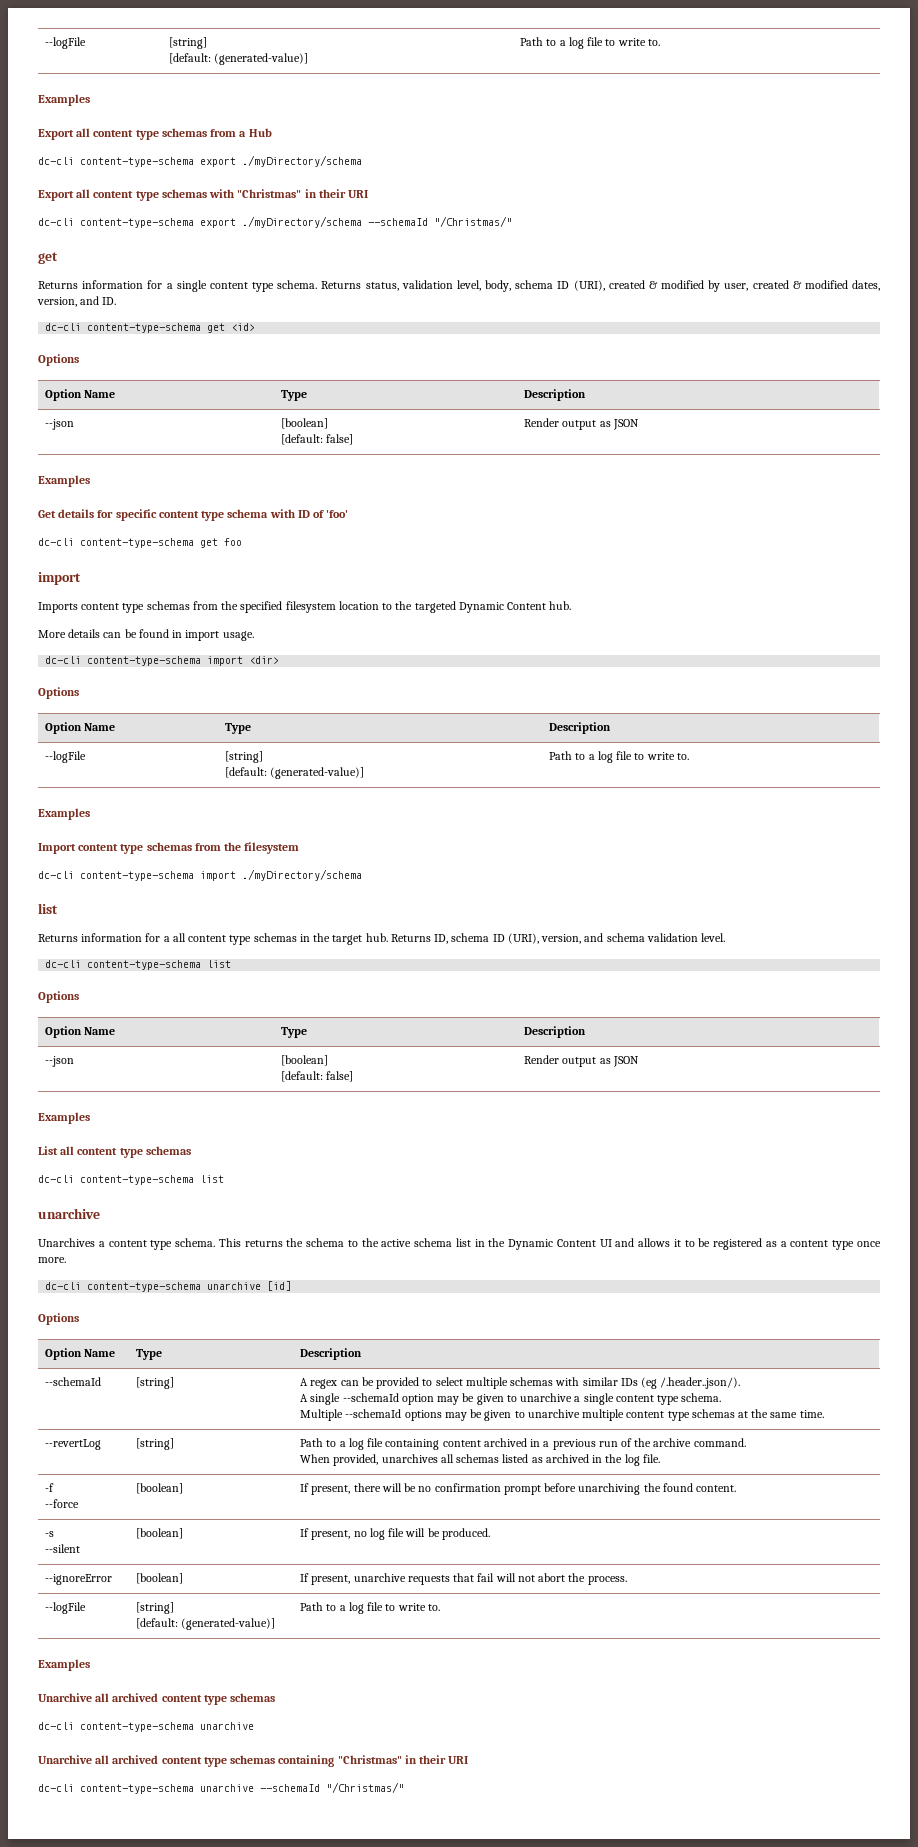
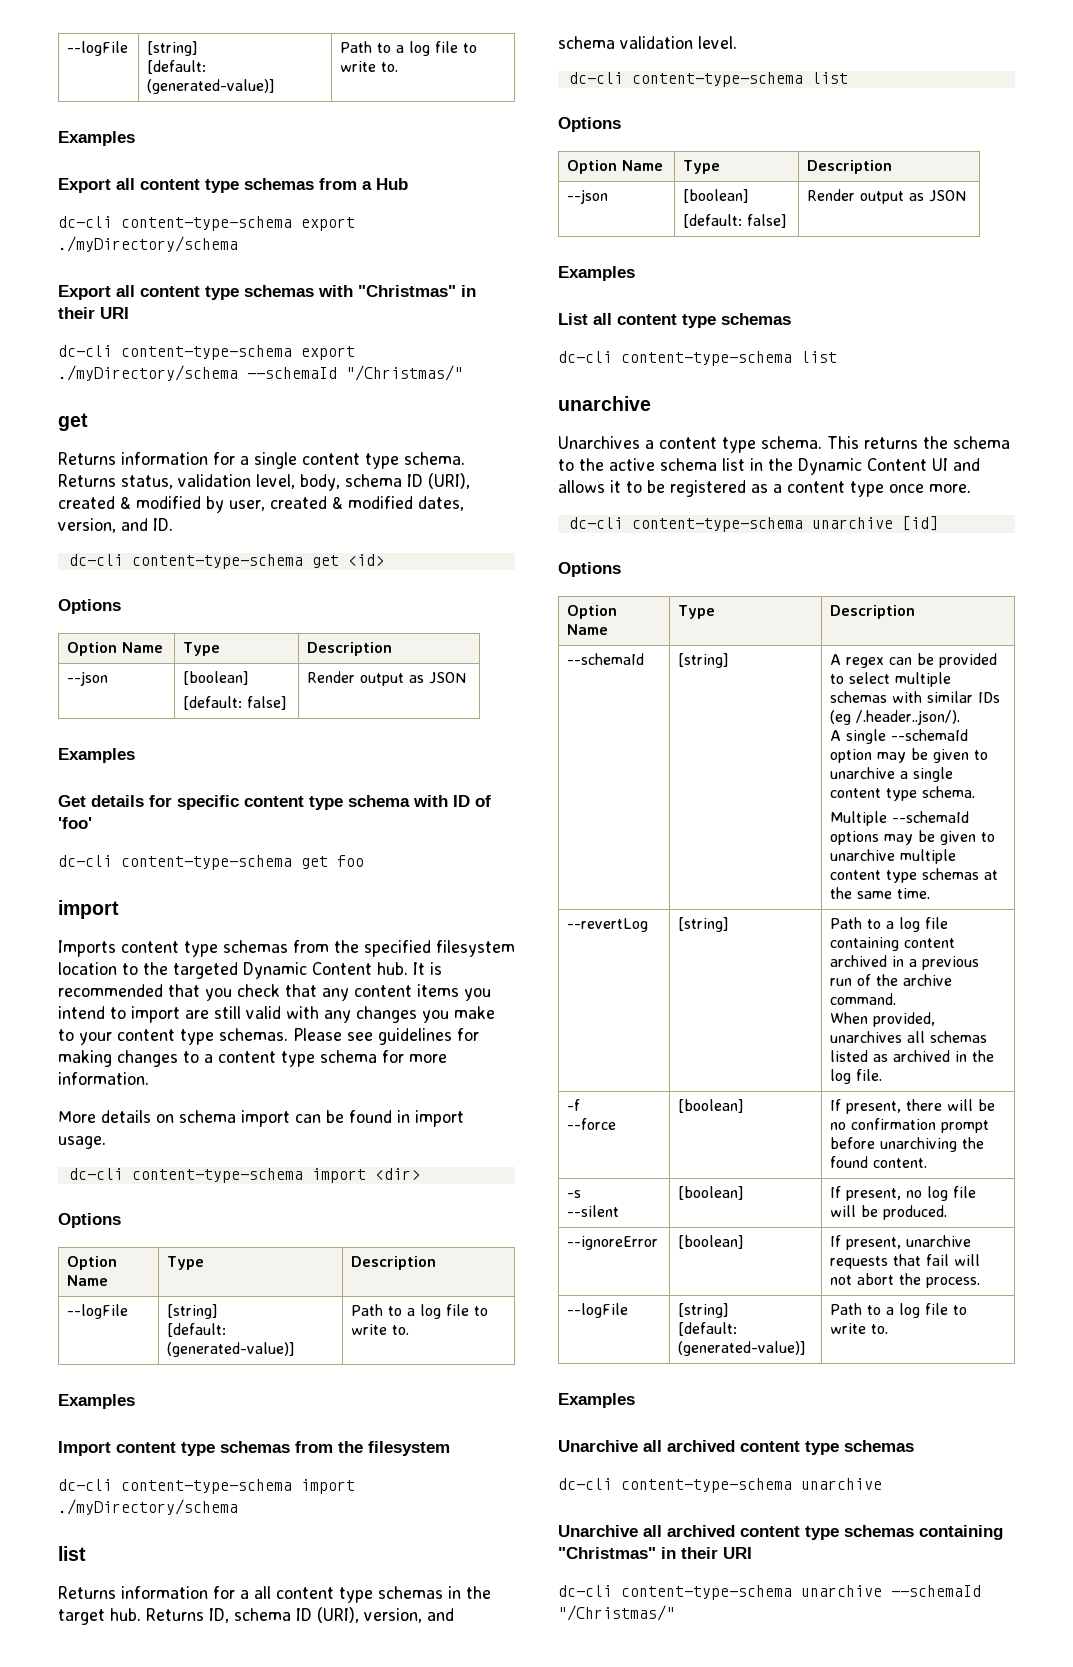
+ It is recommended that you check that any content items you intend to import are still valid with any changes you make to your content type schemas. Please see guidelines for making changes to a content type schema for more information.
- More details can be found in import usage.
+ More details on schema import can be found in import usage.

